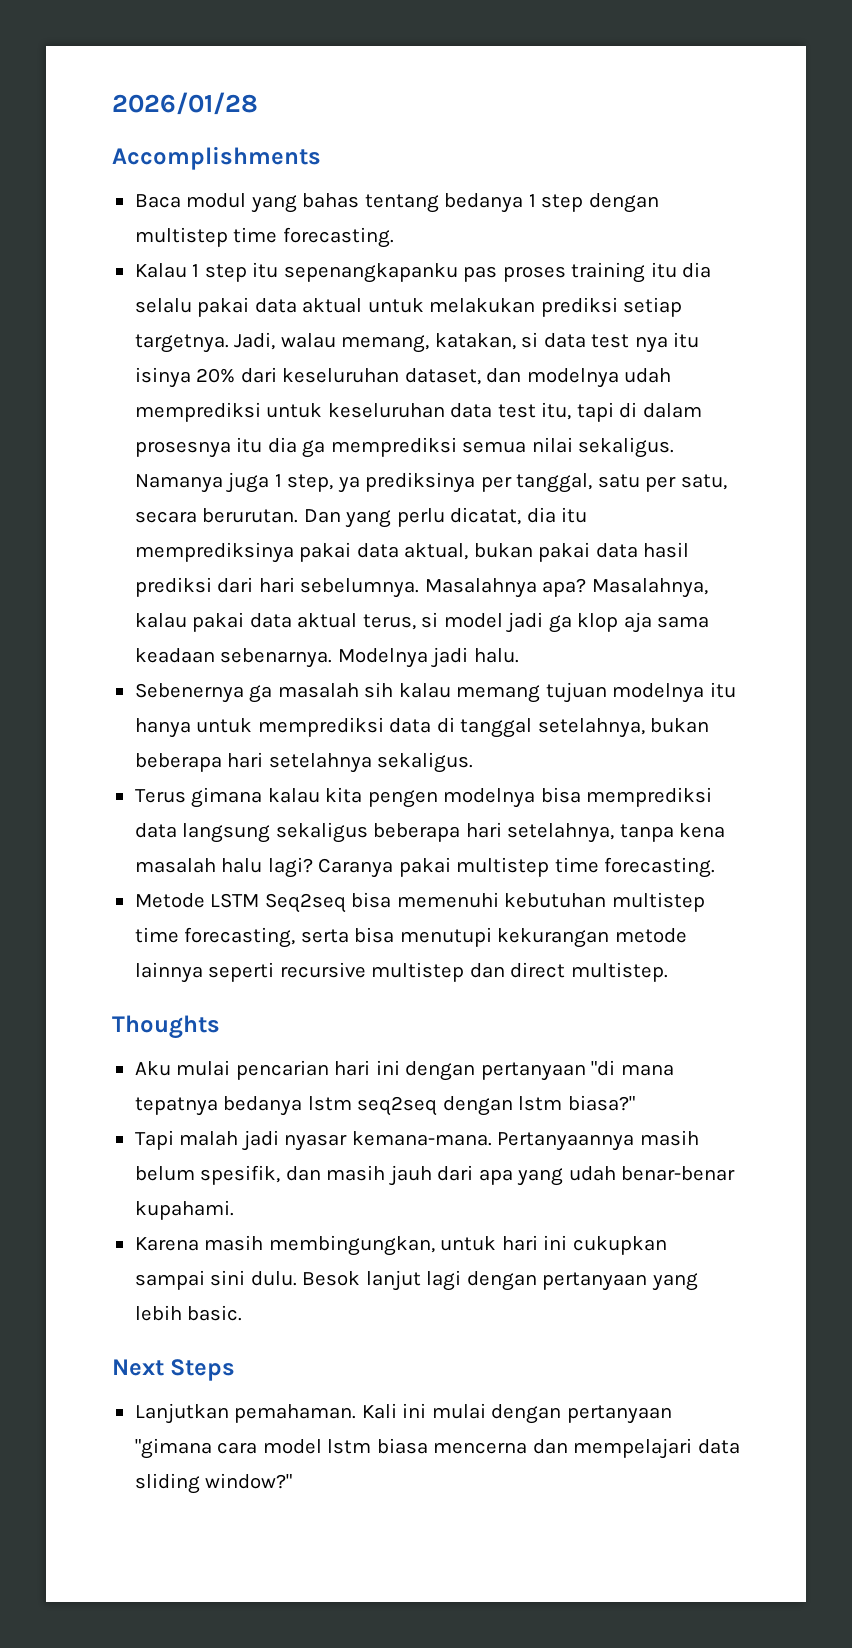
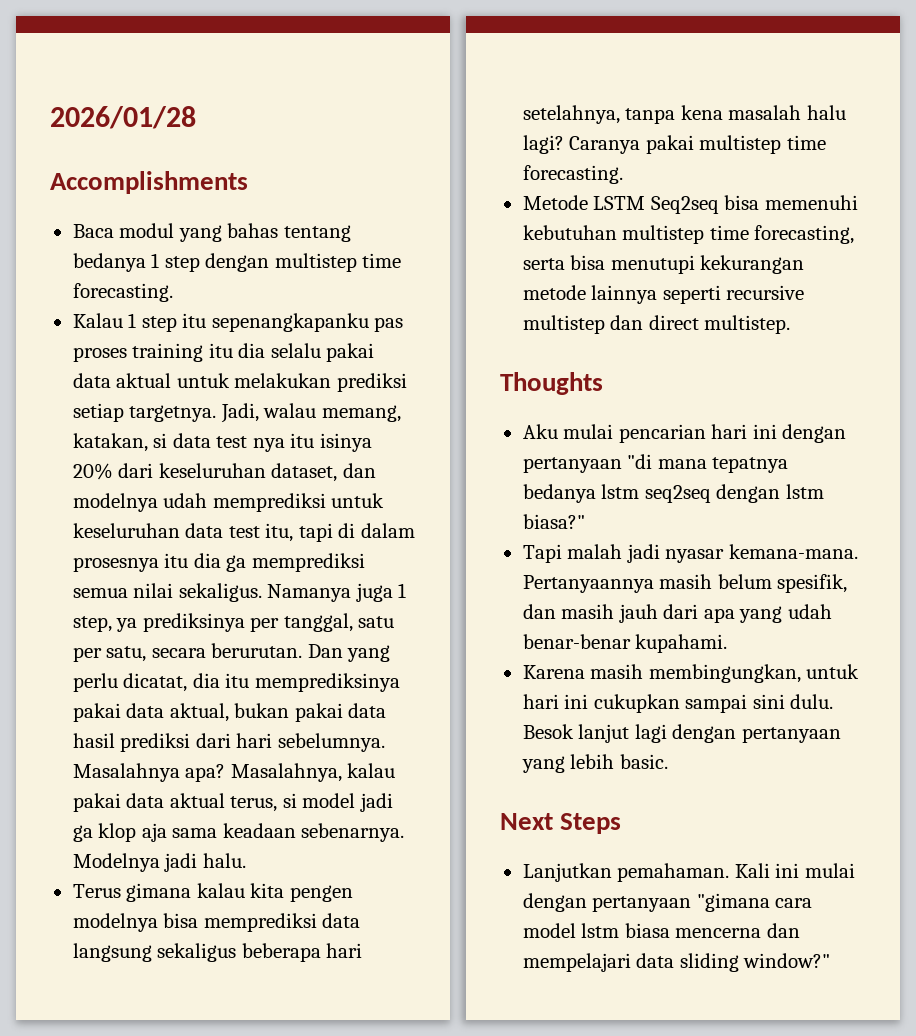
- Sebenernya ga masalah sih kalau memang tujuan modelnya itu hanya untuk memprediksi data di tanggal setelahnya, bukan beberapa hari setelahnya sekaligus.

